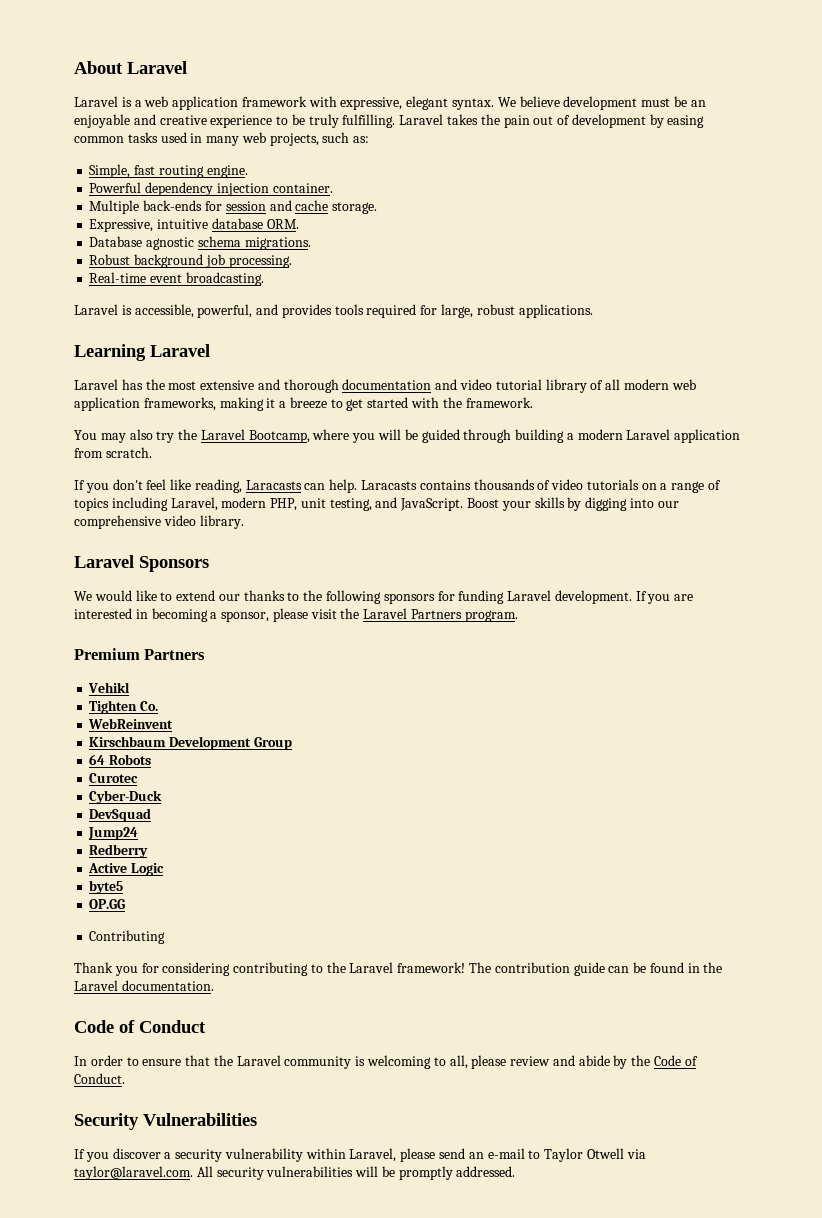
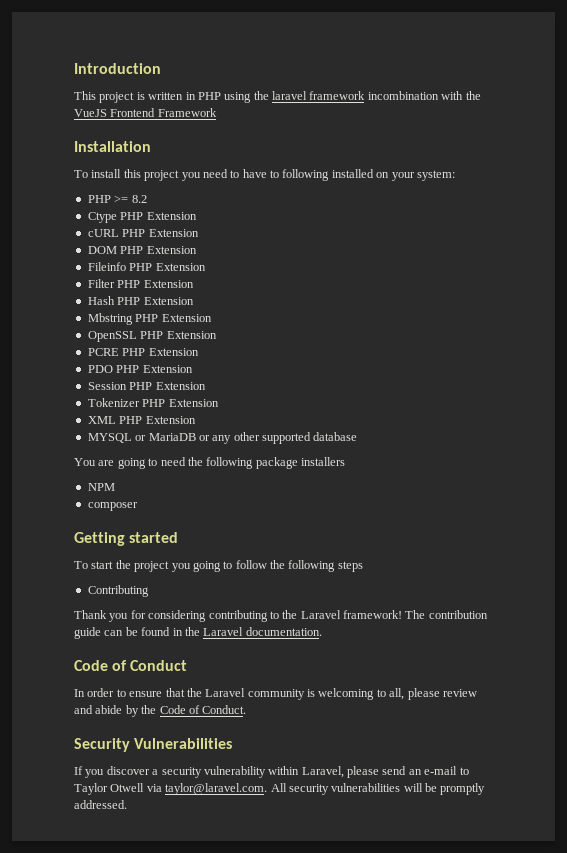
- About Laravel
- Laravel is a web application framework with expressive, elegant syntax. We believe development must be an enjoyable and creative experience to be truly fulfilling. Laravel takes the pain out of development by easing common tasks used in many web projects, such as:
- Simple, fast routing engine.
- Powerful dependency injection container.
- Multiple back-ends for session and cache storage.
- Expressive, intuitive database ORM.
- Database agnostic schema migrations.
- Robust background job processing.
- Real-time event broadcasting.
- Laravel is accessible, powerful, and provides tools required for large, robust applications.
- Learning Laravel
- Laravel has the most extensive and thorough documentation and video tutorial library of all modern web application frameworks, making it a breeze to get started with the framework.
- You may also try the Laravel Bootcamp, where you will be guided through building a modern Laravel application from scratch.
- If you don't feel like reading, Laracasts can help. Laracasts contains thousands of video tutorials on a range of topics including Laravel, modern PHP, unit testing, and JavaScript. Boost your skills by digging into our comprehensive video library.
- Laravel Sponsors
- We would like to extend our thanks to the following sponsors for funding Laravel development. If you are interested in becoming a sponsor, please visit the Laravel Partners program.
- Premium Partners
- Vehikl
- Tighten Co.
- WebReinvent
- Kirschbaum Development Group
- 64 Robots
- Curotec
- Cyber-Duck
- DevSquad
- Jump24
- Redberry
- Active Logic
- byte5
- OP.GG
+ Introduction
+ This project is written in PHP using the laravel framework incombination with the VueJS Frontend Framework
+ Installation
+ To install this project you need to have to following installed on your system:
+ PHP >= 8.2
+ Ctype PHP Extension
+ cURL PHP Extension
+ DOM PHP Extension
+ Fileinfo PHP Extension
+ Filter PHP Extension
+ Hash PHP Extension
+ Mbstring PHP Extension
+ OpenSSL PHP Extension
+ PCRE PHP Extension
+ PDO PHP Extension
+ Session PHP Extension
+ Tokenizer PHP Extension
+ XML PHP Extension
+ MYSQL or MariaDB or any other supported database
+ You are going to need the following package installers
+ NPM
+ composer
+ Getting started
+ To start the project you going to follow the following steps

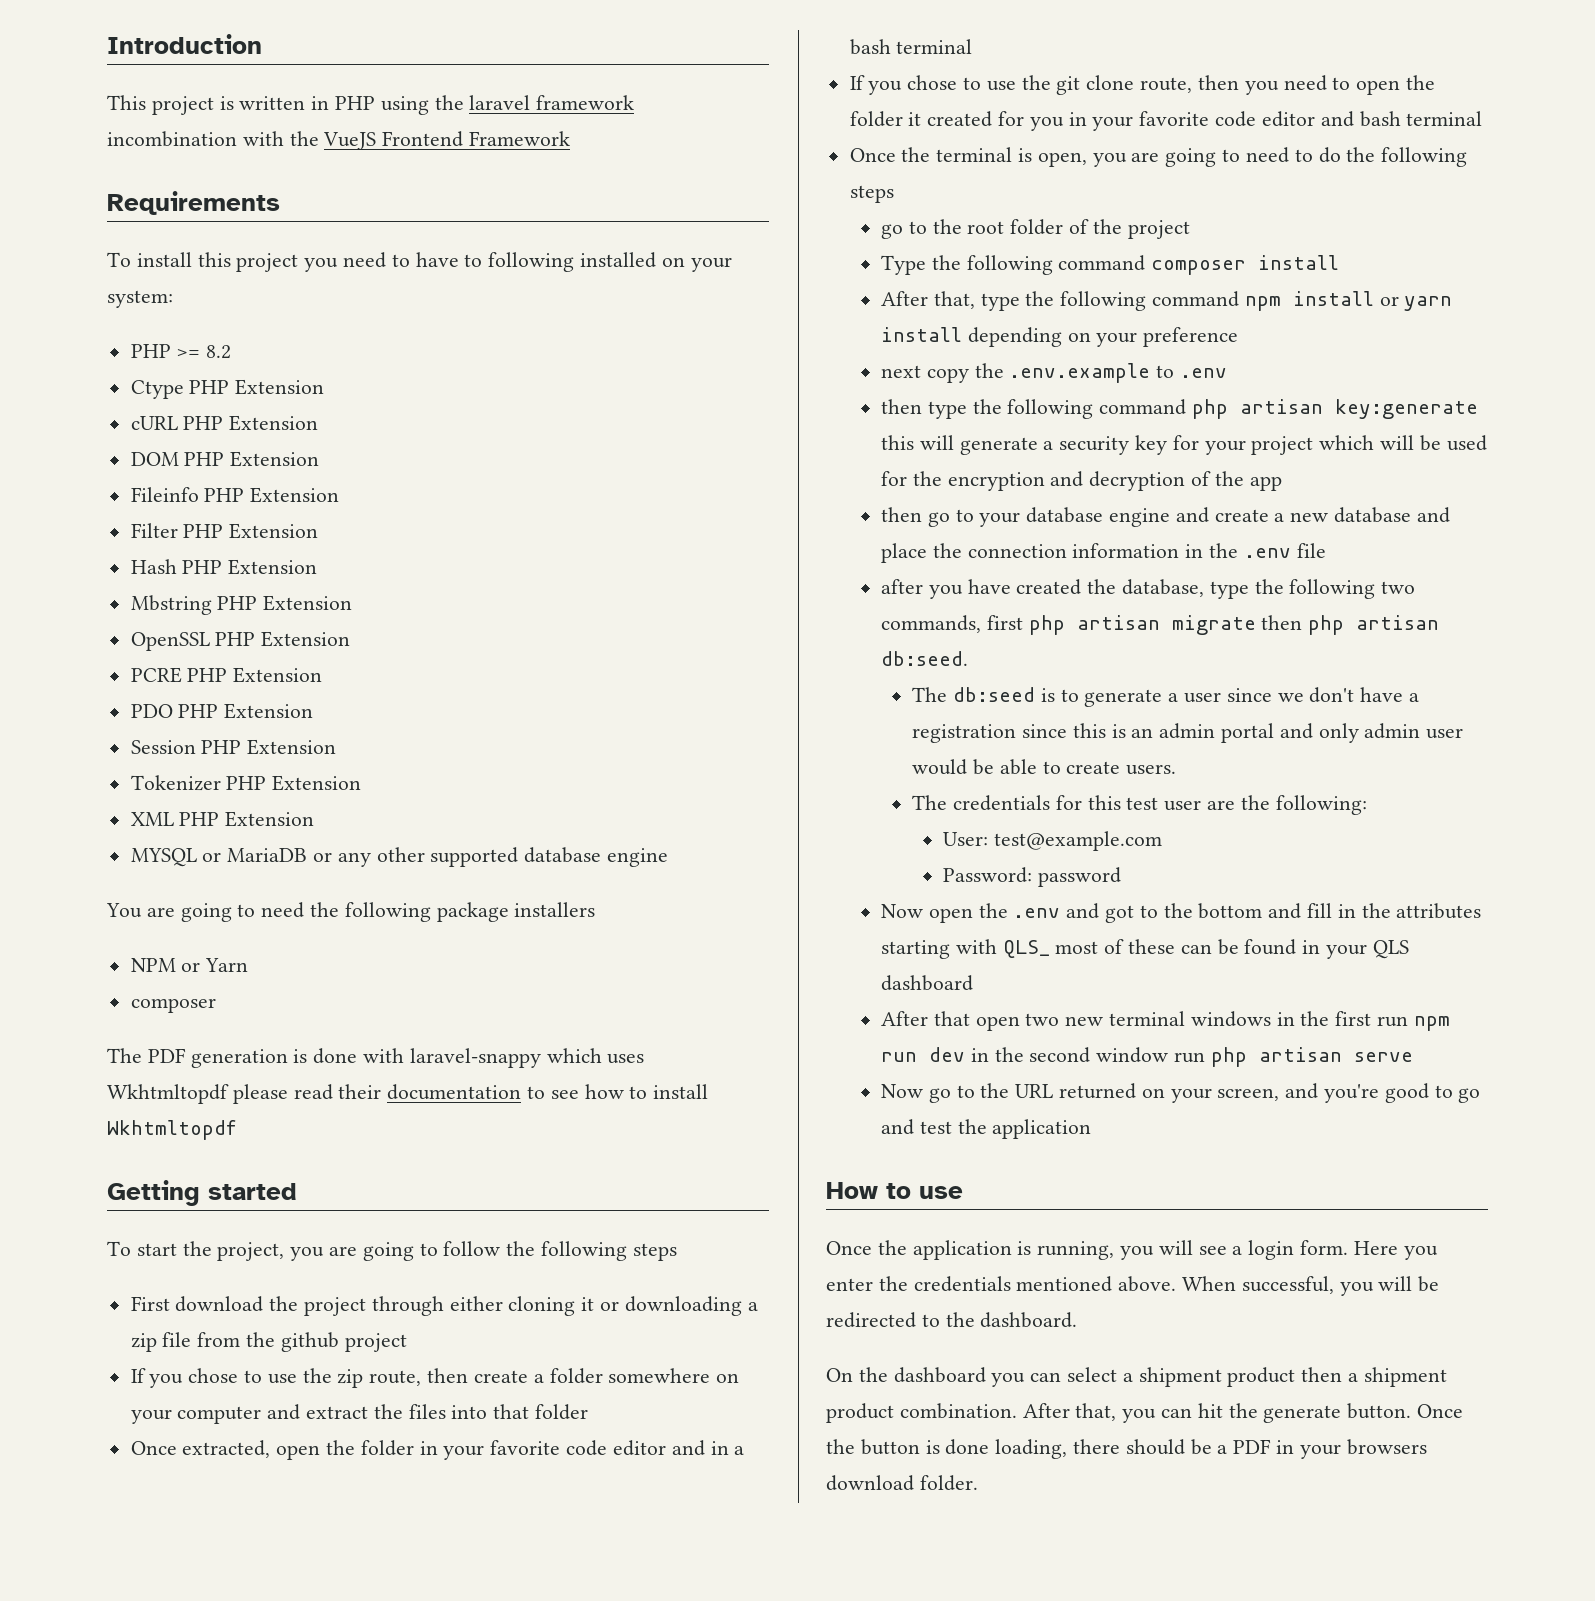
- Installation
+ Requirements
- MYSQL or MariaDB or any other supported database
+ MYSQL or MariaDB or any other supported database engine
- NPM
+ NPM or Yarn
  composer
+ The PDF generation is done with laravel-snappy which uses Wkhtmltopdf please read their documentation to see how to install Wkhtmltopdf
- To start the project you going to follow the following steps
+ To start the project, you are going to follow the following steps
- Contributing
- Thank you for considering contributing to the Laravel framework! The contribution guide can be found in the Laravel documentation.
- Code of Conduct
- In order to ensure that the Laravel community is welcoming to all, please review and abide by the Code of Conduct.
- Security Vulnerabilities
- If you discover a security vulnerability within Laravel, please send an e-mail to Taylor Otwell via taylor@laravel.com. All security vulnerabilities will be promptly addressed.
+ First download the project through either cloning it or downloading a zip file from the github project
+ If you chose to use the zip route, then create a folder somewhere on your computer and extract the files into that folder
+ Once extracted, open the folder in your favorite code editor and in a bash terminal
+ If you chose to use the git clone route, then you need to open the folder it created for you in your favorite code editor and bash terminal
+ Once the terminal is open, you are going to need to do the following steps
+ go to the root folder of the project
+ Type the following command composer install
+ After that, type the following command npm install or yarn install depending on your preference
+ next copy the .env.example to .env
+ then type the following command php artisan key:generate this will generate a security key for your project which will be used for the encryption and decryption of the app
+ then go to your database engine and create a new database and place the connection information in the .env file
+ after you have created the database, type the following two commands, first php artisan migrate then php artisan db:seed.
+ The db:seed is to generate a user since we don't have a registration since this is an admin portal and only admin user would be able to create users.
+ The credentials for this test user are the following:
+ User: test@example.com
+ Password: password
+ Now open the .env and got to the bottom and fill in the attributes starting with QLS_ most of these can be found in your QLS dashboard
+ After that open two new terminal windows in the first run npm run dev in the second window run php artisan serve
+ Now go to the URL returned on your screen, and you're good to go and test the application
+ How to use
+ Once the application is running, you will see a login form. Here you enter the credentials mentioned above. When successful, you will be redirected to the dashboard.
+ On the dashboard you can select a shipment product then a shipment product combination. After that, you can hit the generate button. Once the button is done loading, there should be a PDF in your browsers download folder.

